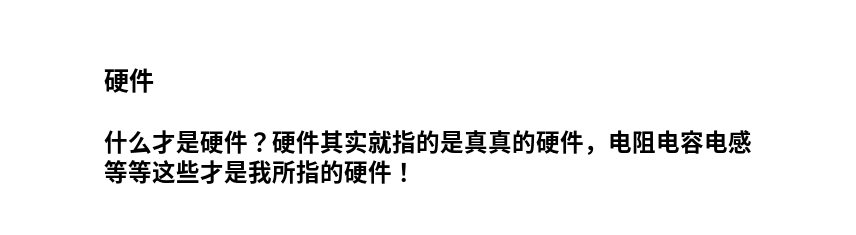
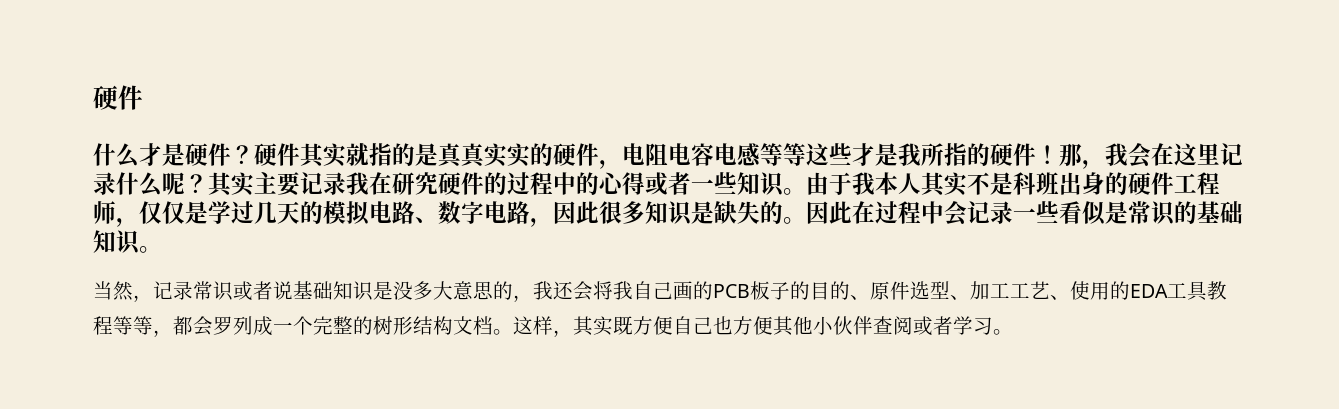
- 硬件其实就指的是真真的硬件，电阻电容电感等等这些才是我所指的硬件！
+ 硬件其实就指的是真真实实的硬件，电阻电容电感等等这些才是我所指的硬件！
+ 那，我会在这里记录什么呢？其实主要记录我在研究硬件的过程中的心得或者一些知识。由于我本人其实不是科班出身的硬件工程师，仅仅是学过几天的模拟电路、数字电路，因此很多知识是缺失的。因此在过程中会记录一些看似是常识的基础知识。
+ 当然，记录常识或者说基础知识是没多大意思的，我还会将我自己画的PCB板子的目的、原件选型、加工工艺、使用的EDA工具教程等等，都会罗列成一个完整的树形结构文档。这样，其实既方便自己也方便其他小伙伴查阅或者学习。

